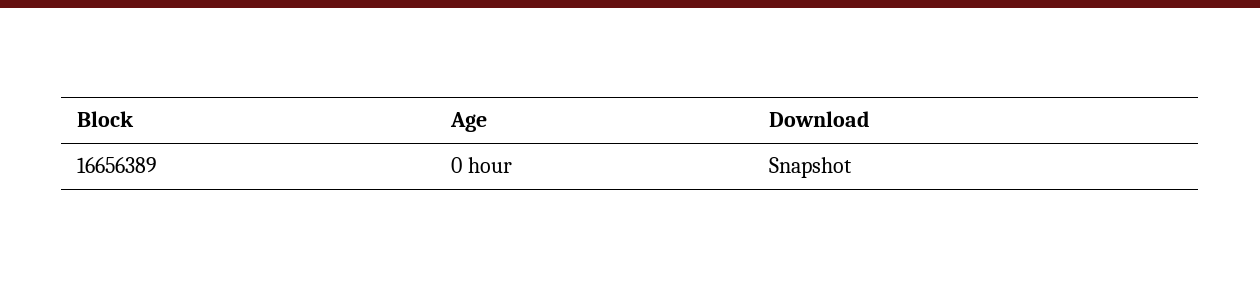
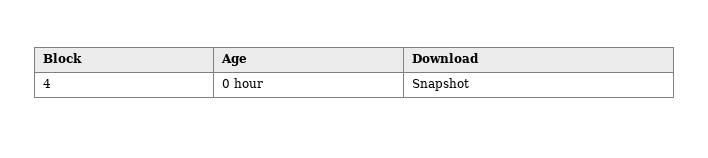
- 16656389 | 0 hour | Snapshot
+ 4 | 0 hour | Snapshot

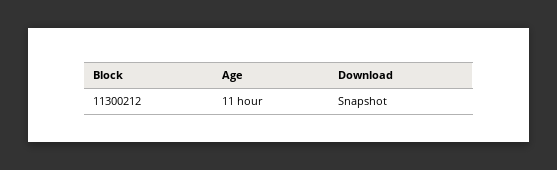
- 4 | 0 hour | Snapshot
+ 11300212 | 11 hour | Snapshot

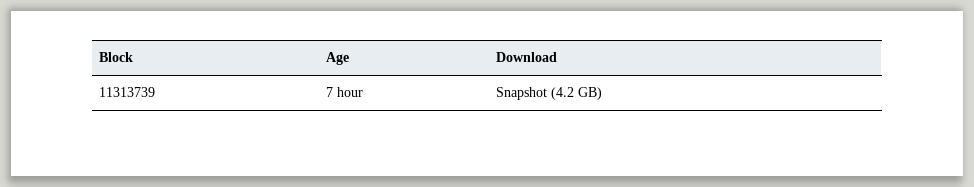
- 11300212 | 11 hour | Snapshot
+ 11313739 | 7 hour | Snapshot (4.2 GB)

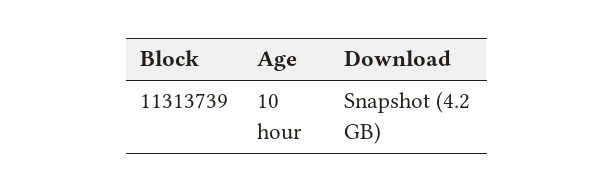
- 11313739 | 7 hour | Snapshot (4.2 GB)
+ 11313739 | 10 hour | Snapshot (4.2 GB)

